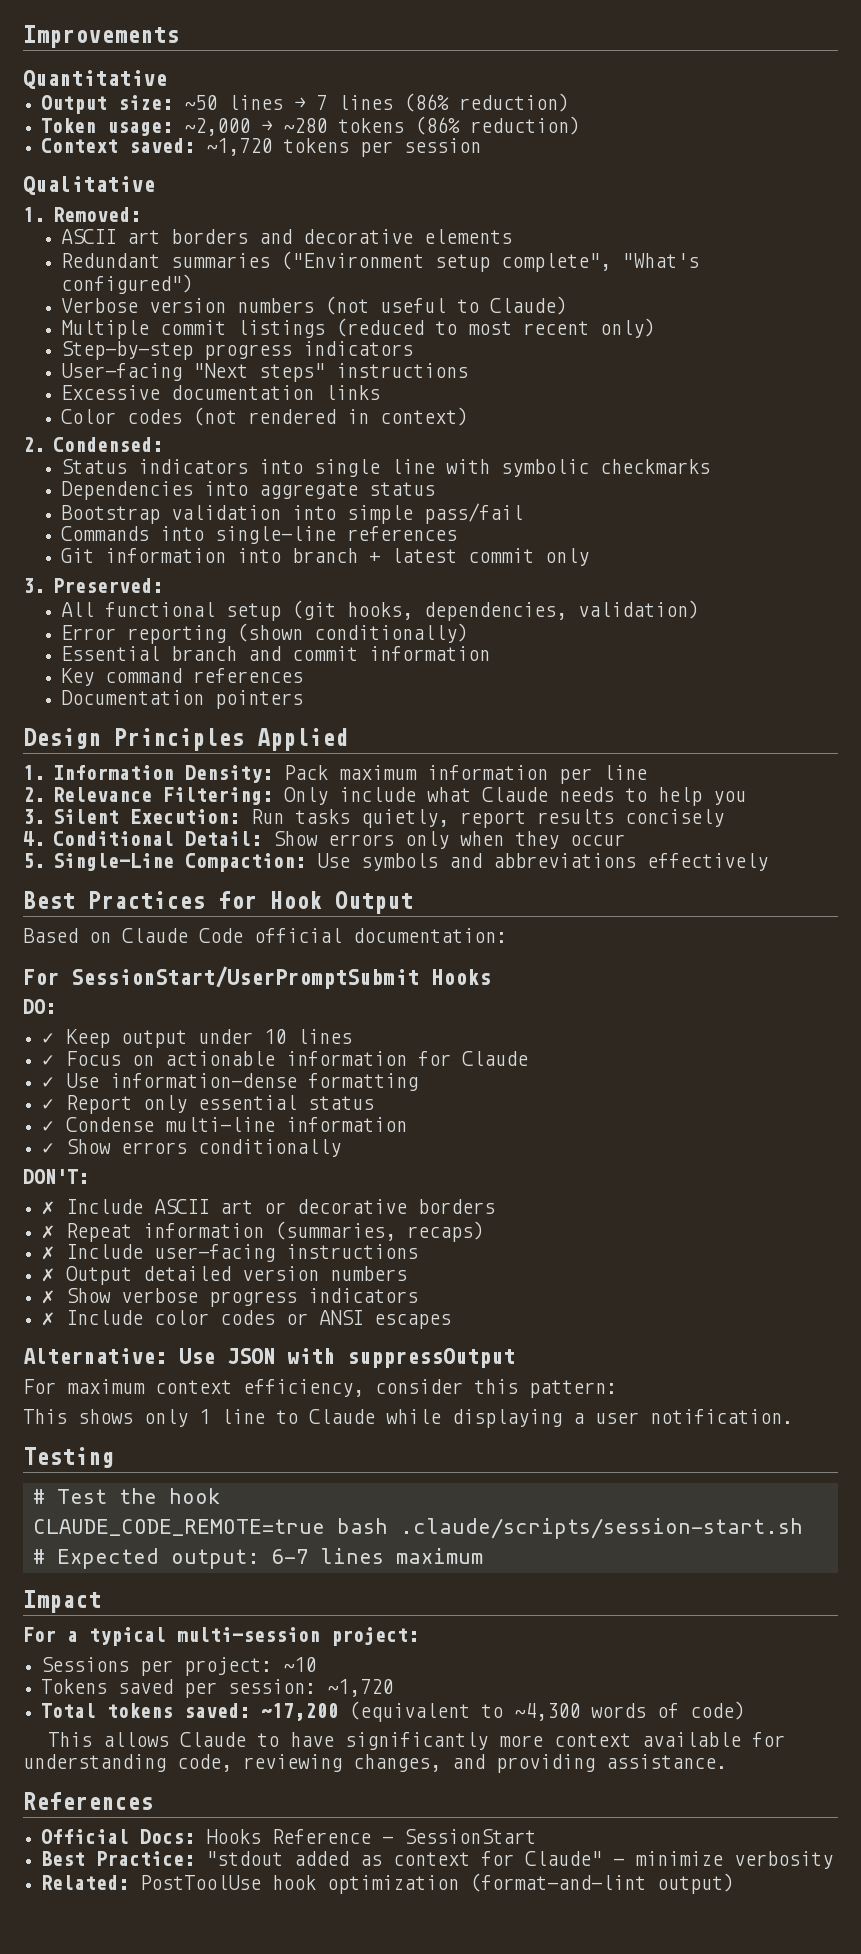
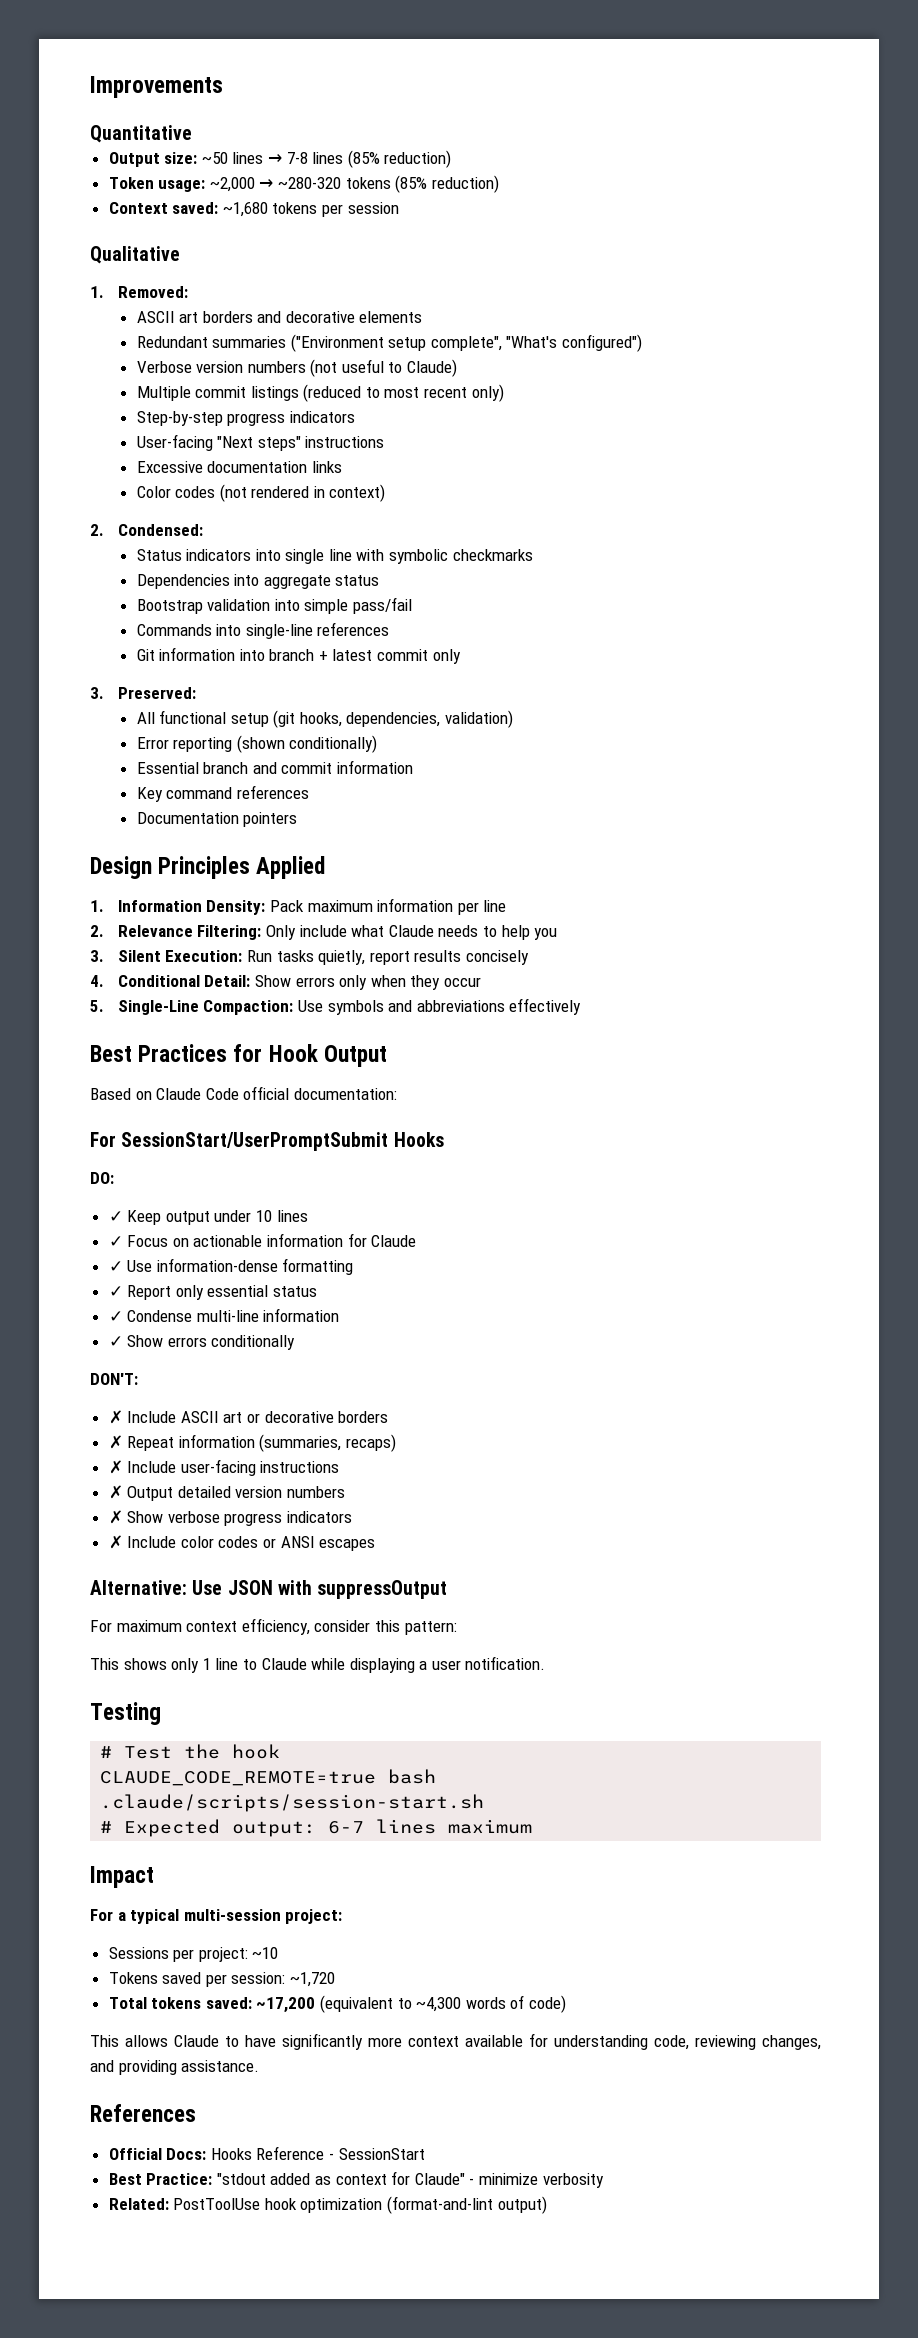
- Output size: ~50 lines → 7 lines (86% reduction)
+ Output size: ~50 lines → 7-8 lines (85% reduction)
- Token usage: ~2,000 → ~280 tokens (86% reduction)
+ Token usage: ~2,000 → ~280-320 tokens (85% reduction)
- Context saved: ~1,720 tokens per session
+ Context saved: ~1,680 tokens per session

